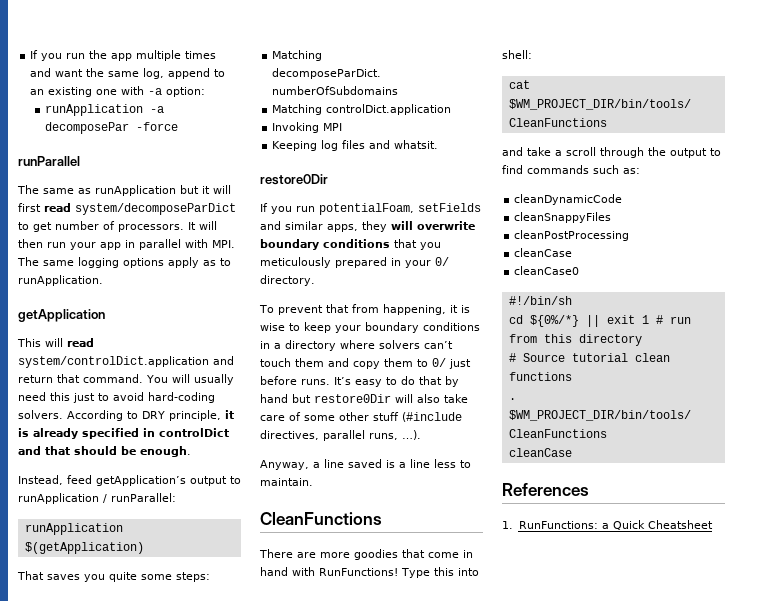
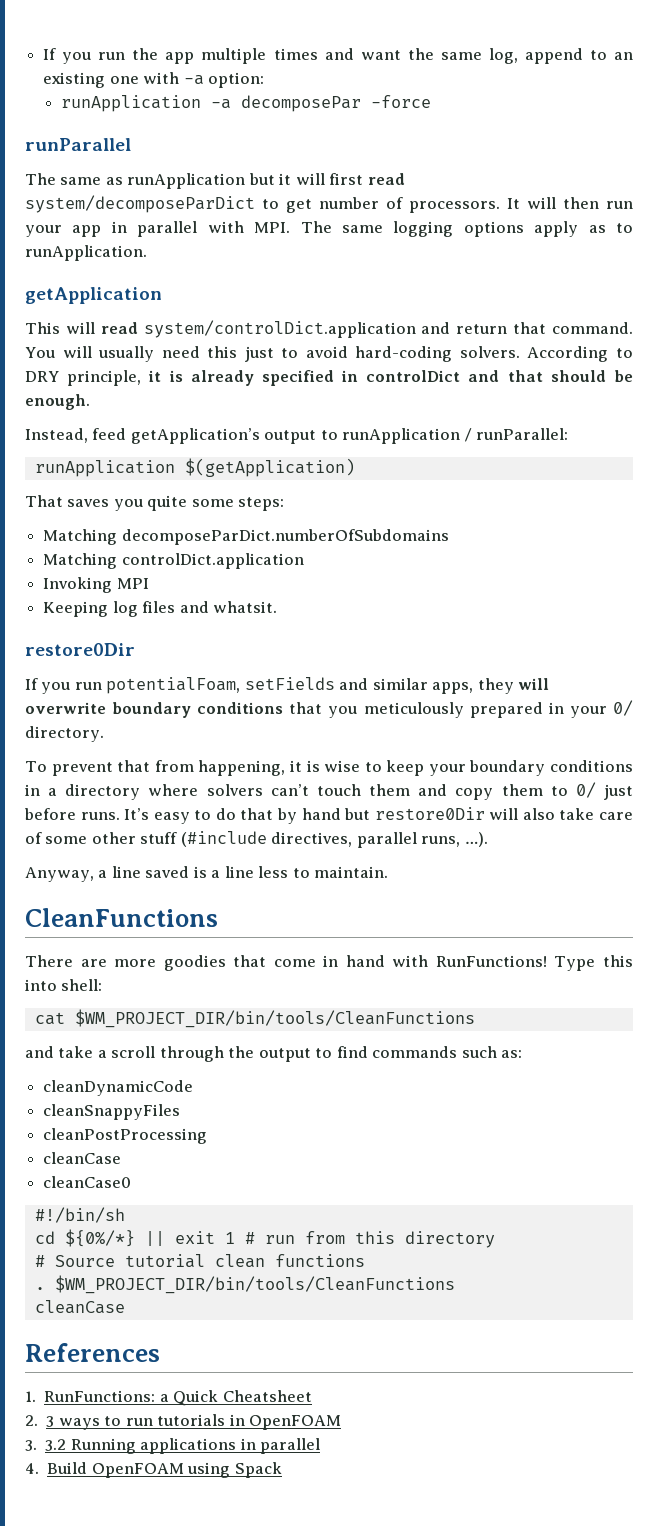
+ 2. 3 ways to run tutorials in OpenFOAM
+ 3. 3.2 Running applications in parallel
+ 4. Build OpenFOAM using Spack

